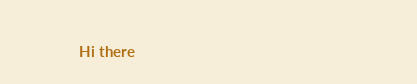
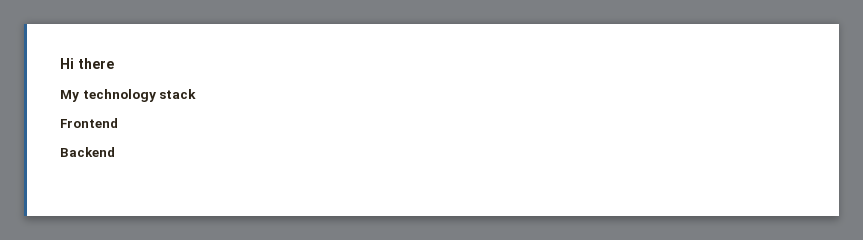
+ My technology stack
+ Frontend
+ Backend

